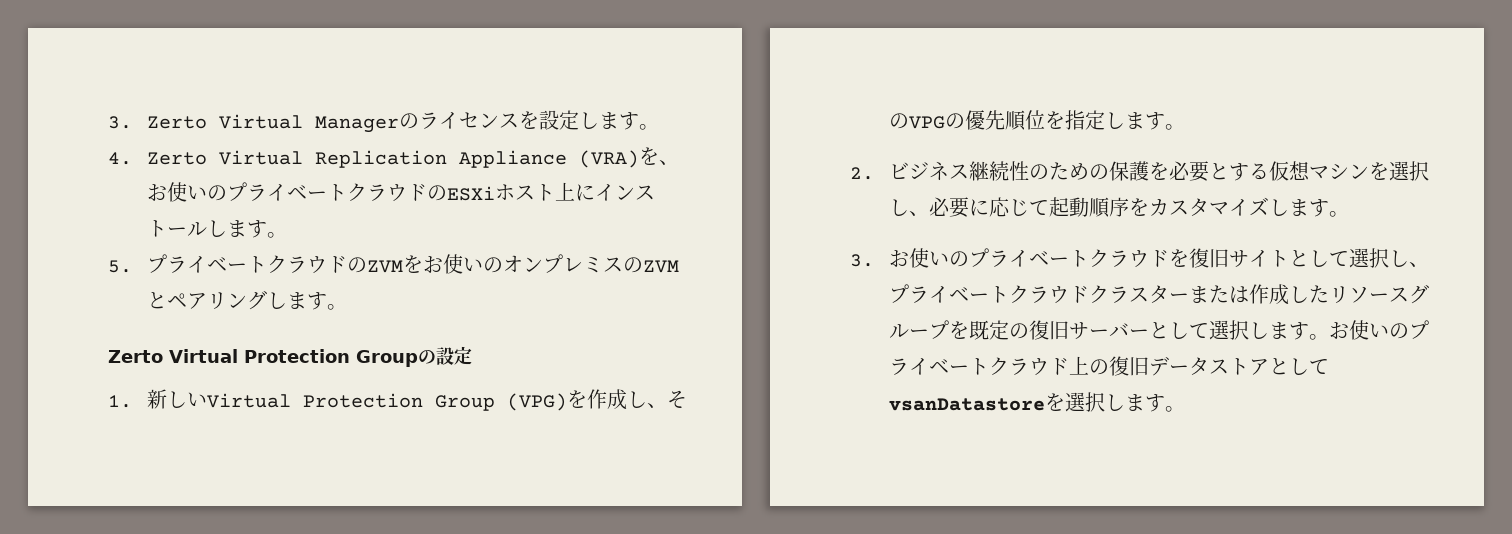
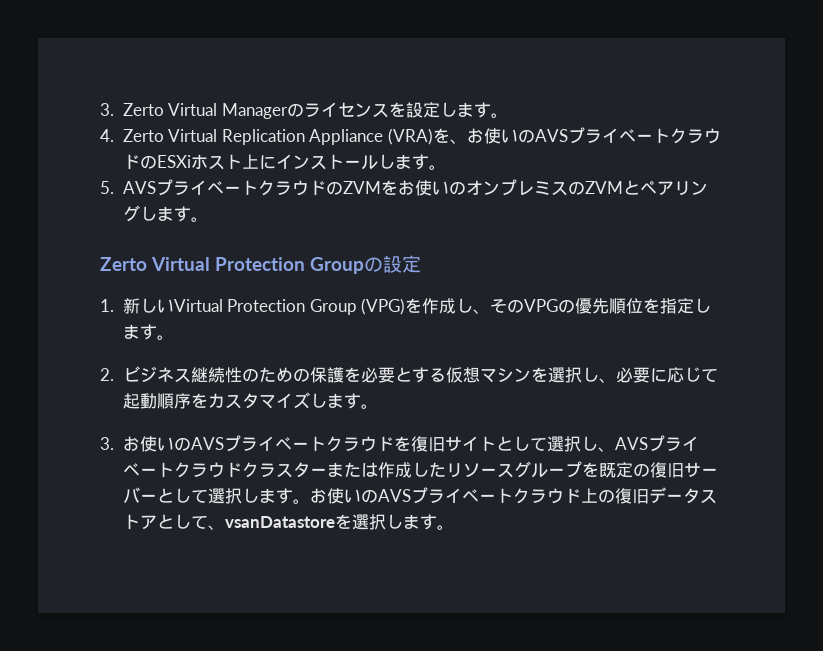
- 4. Zerto Virtual Replication Appliance (VRA)を、お使いのプライベートクラウドのESXiホスト上にインストールします。
+ 4. Zerto Virtual Replication Appliance (VRA)を、お使いのAVSプライベートクラウドのESXiホスト上にインストールします。
- 5.プライベートクラウドのZVMをお使いのオンプレミスのZVMとペアリングします。
+ 5. AVSプライベートクラウドのZVMをお使いのオンプレミスのZVMとペアリングします。
- 3.お使いのプライベートクラウドを復旧サイトとして選択し、プライベートクラウドクラスターまたは作成したリソースグループを既定の復旧サーバーとして選択します。
+ 3.お使いのAVSプライベートクラウドを復旧サイトとして選択し、AVSプライベートクラウドクラスターまたは作成したリソースグループを既定の復旧サーバーとして選択します。
- お使いのプライベートクラウド上の復旧データストアとしてvsanDatastoreを選択します。
+ お使いのAVSプライベートクラウド上の復旧データストアとして、vsanDatastoreを選択します。

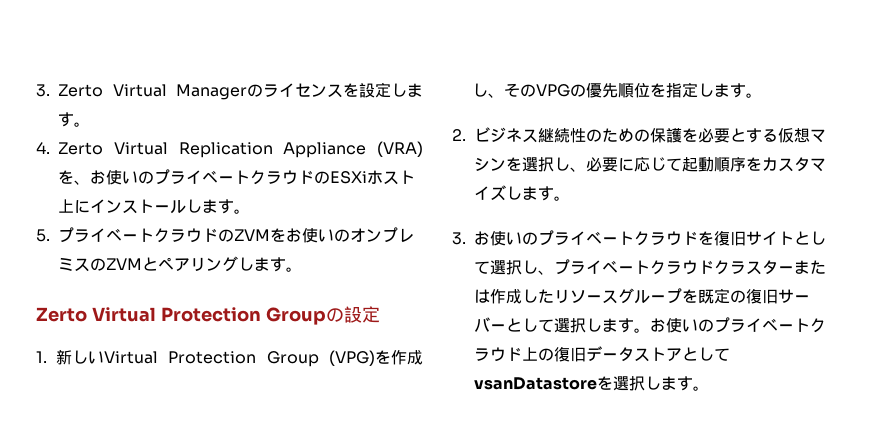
- 4. Zerto Virtual Replication Appliance (VRA)を、お使いのAVSプライベートクラウドのESXiホスト上にインストールします。
+ 4. Zerto Virtual Replication Appliance (VRA)を、お使いのプライベートクラウドのESXiホスト上にインストールします。
- 5. AVSプライベートクラウドのZVMをお使いのオンプレミスのZVMとペアリングします。
+ 5.プライベートクラウドのZVMをお使いのオンプレミスのZVMとペアリングします。
- 3.お使いのAVSプライベートクラウドを復旧サイトとして選択し、AVSプライベートクラウドクラスターまたは作成したリソースグループを既定の復旧サーバーとして選択します。
+ 3.お使いのプライベートクラウドを復旧サイトとして選択し、プライベートクラウドクラスターまたは作成したリソースグループを既定の復旧サーバーとして選択します。
- お使いのAVSプライベートクラウド上の復旧データストアとして、vsanDatastoreを選択します。
+ お使いのプライベートクラウド上の復旧データストアとしてvsanDatastoreを選択します。

